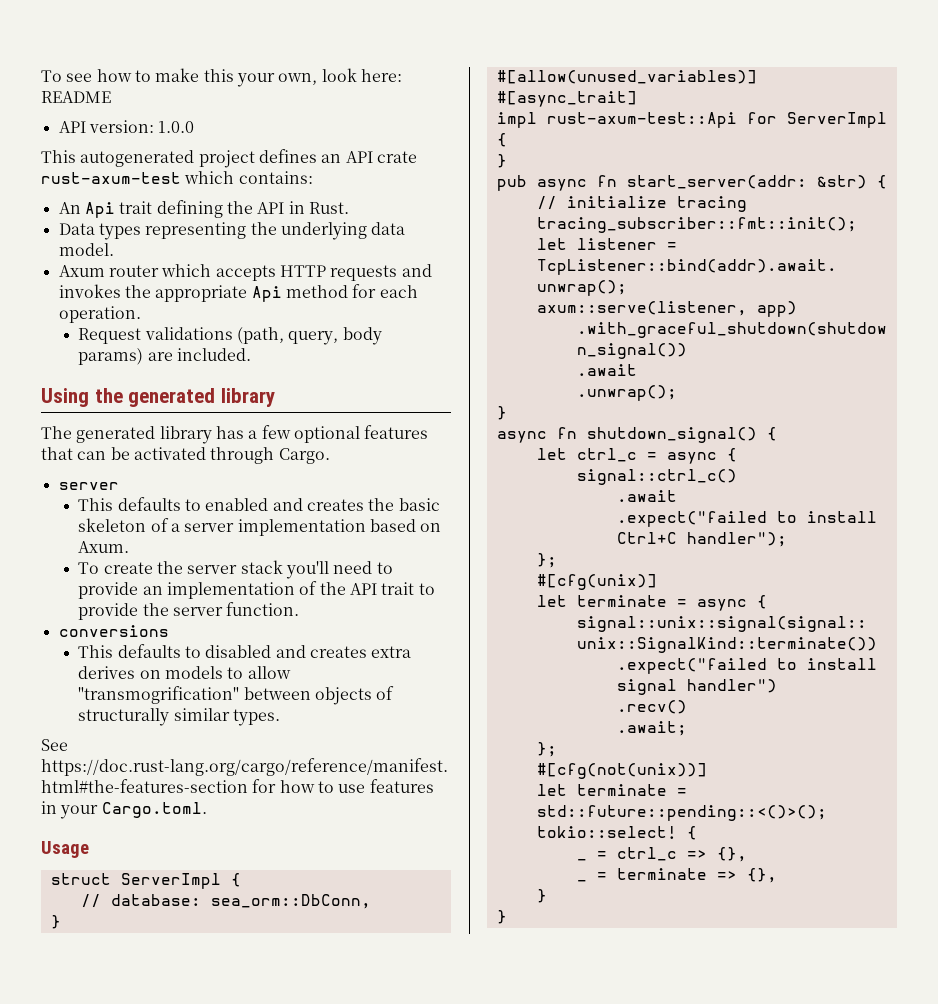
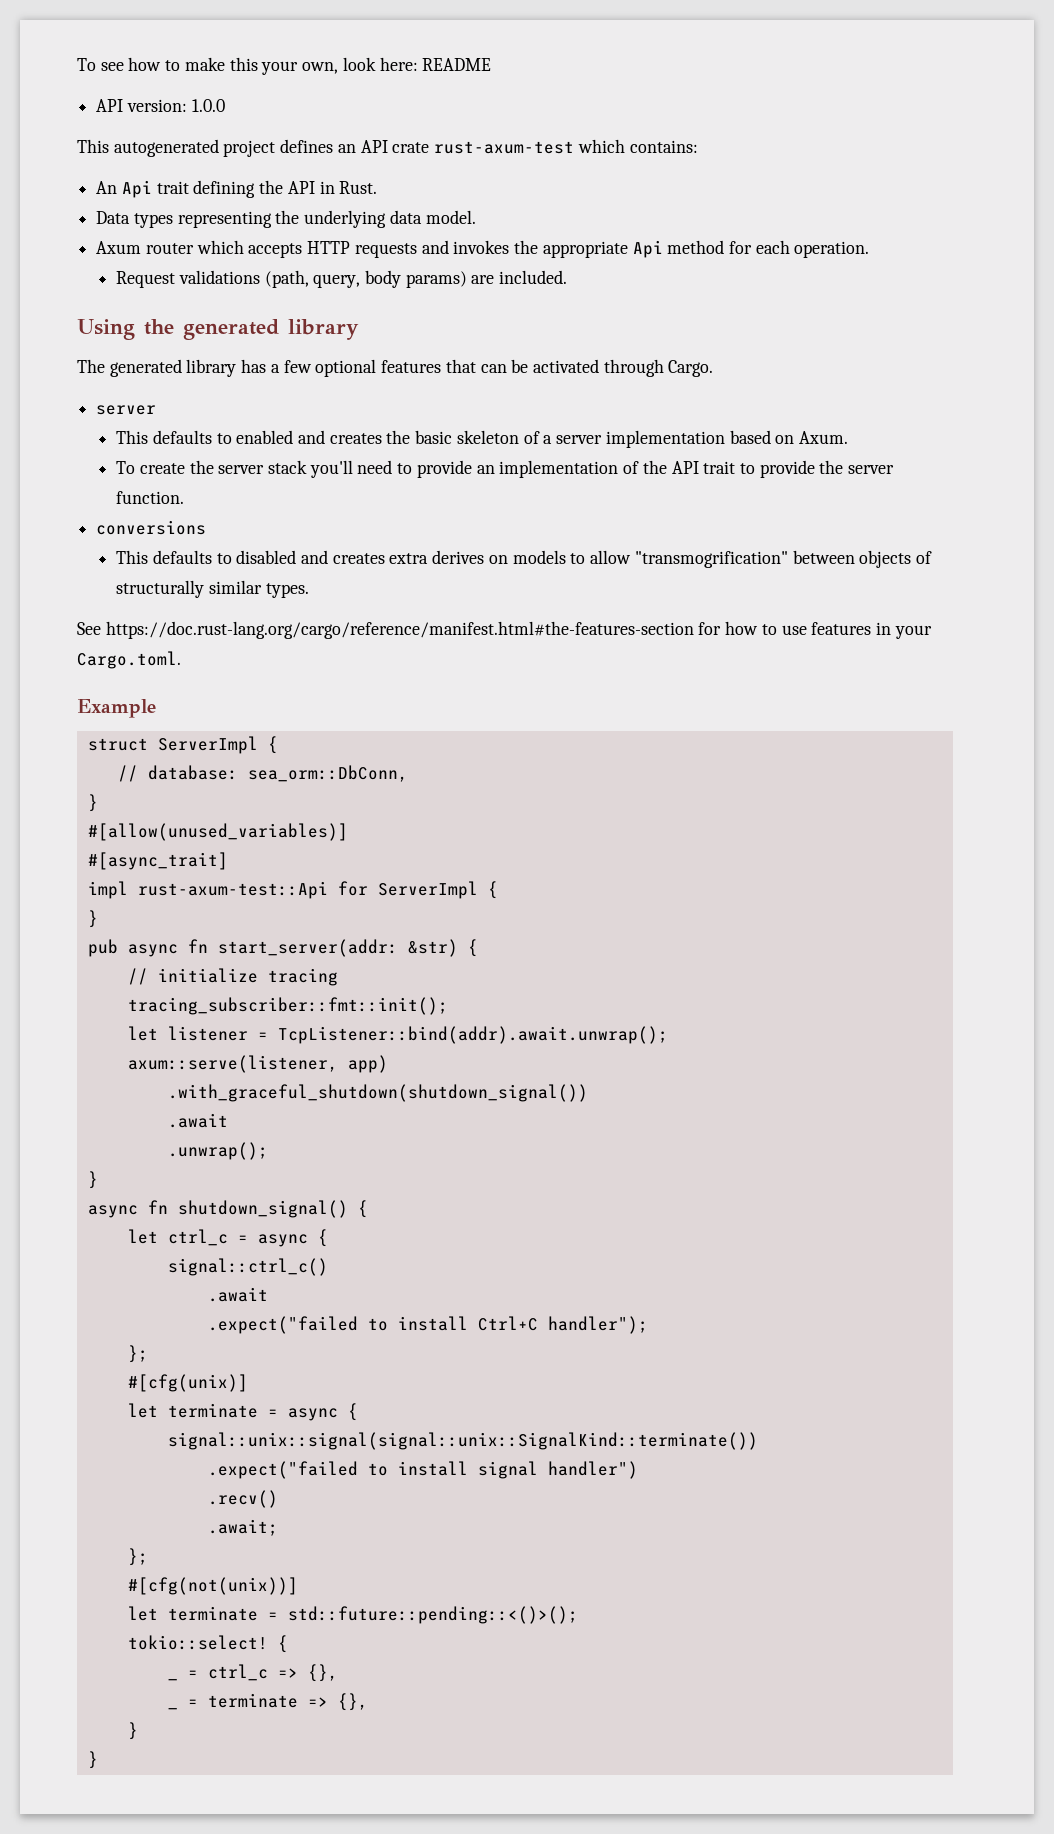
- Usage
+ Example

